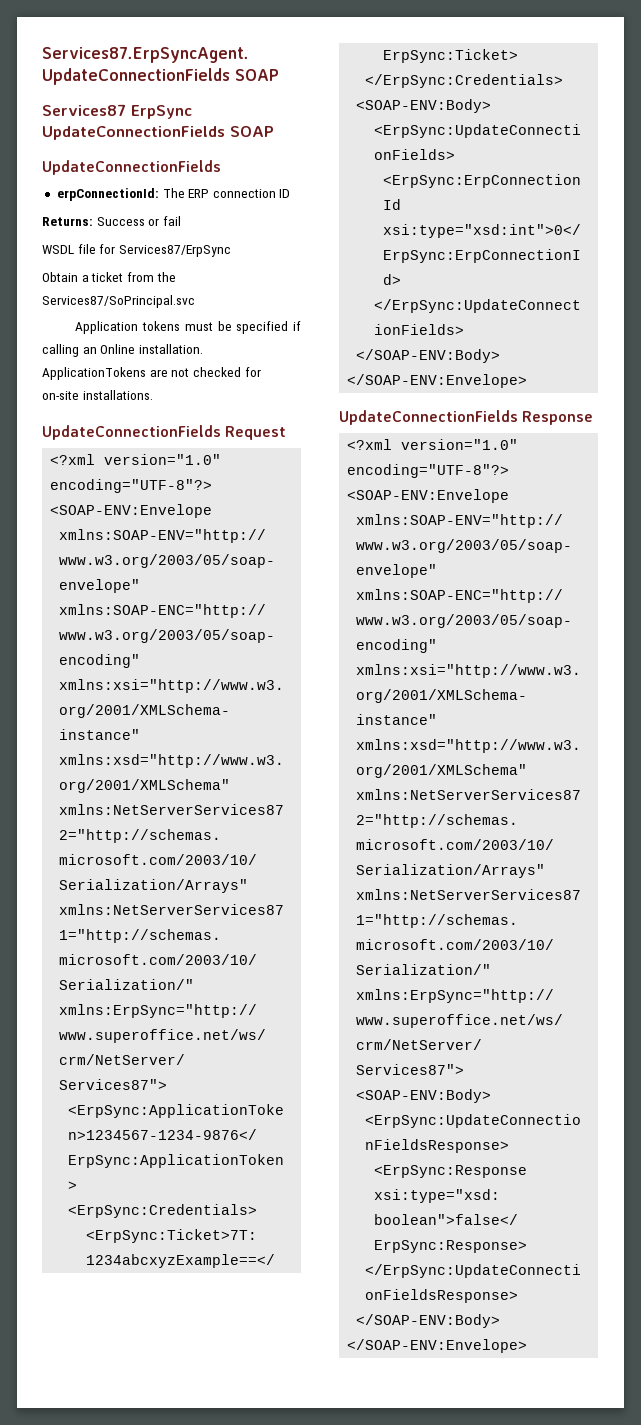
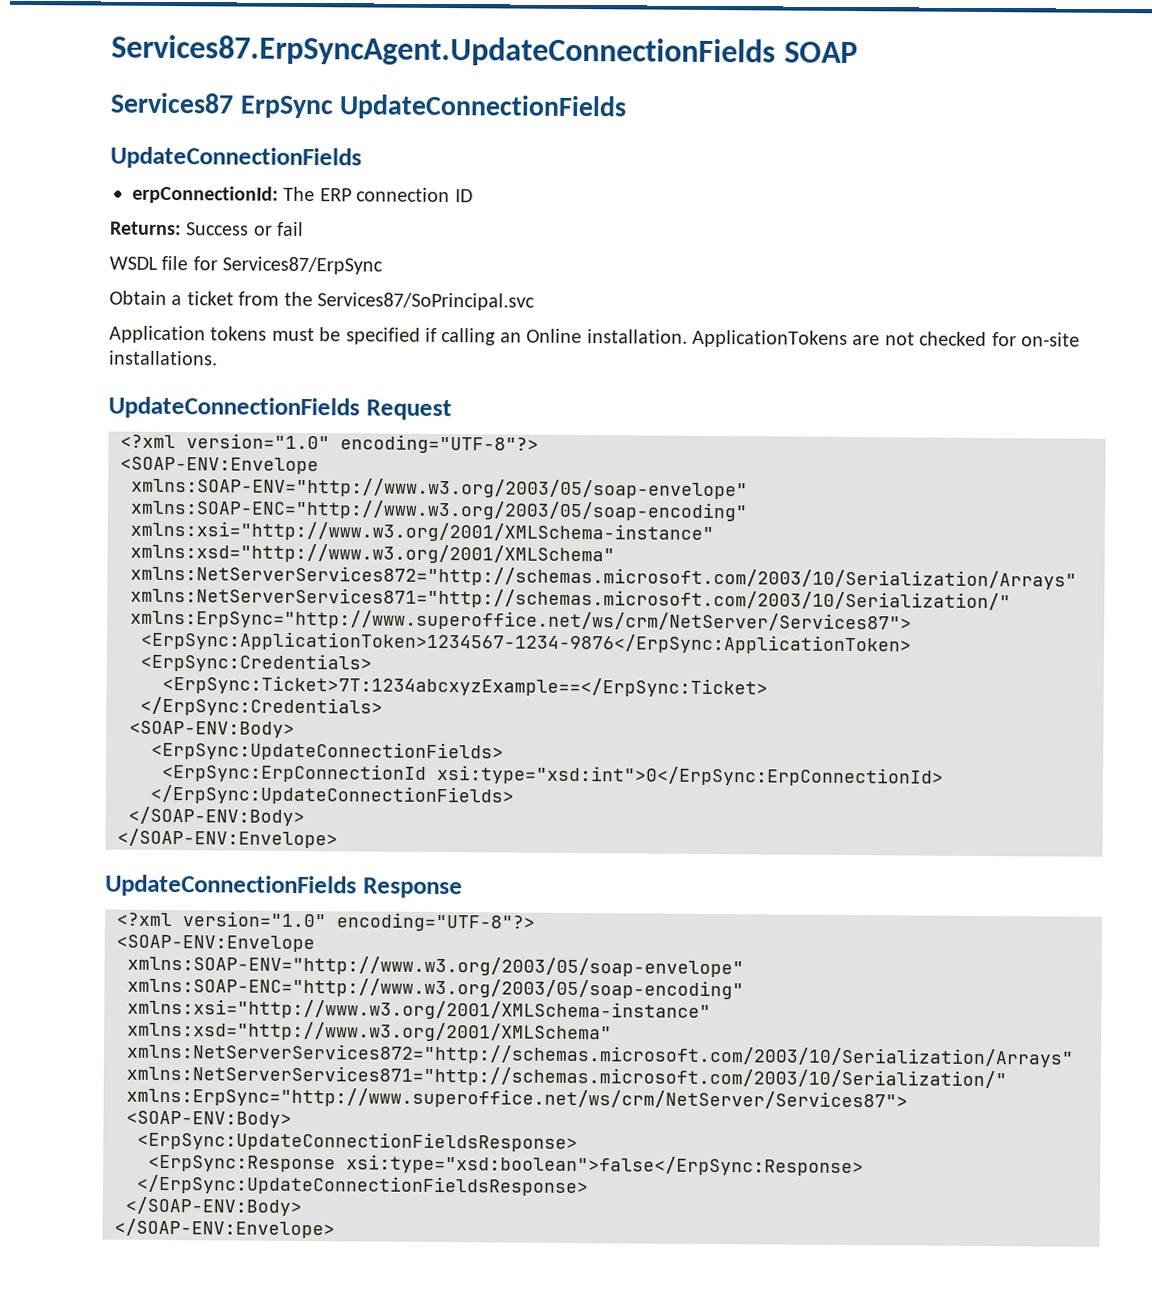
- Services87 ErpSync UpdateConnectionFields SOAP
+ Services87 ErpSync UpdateConnectionFields

